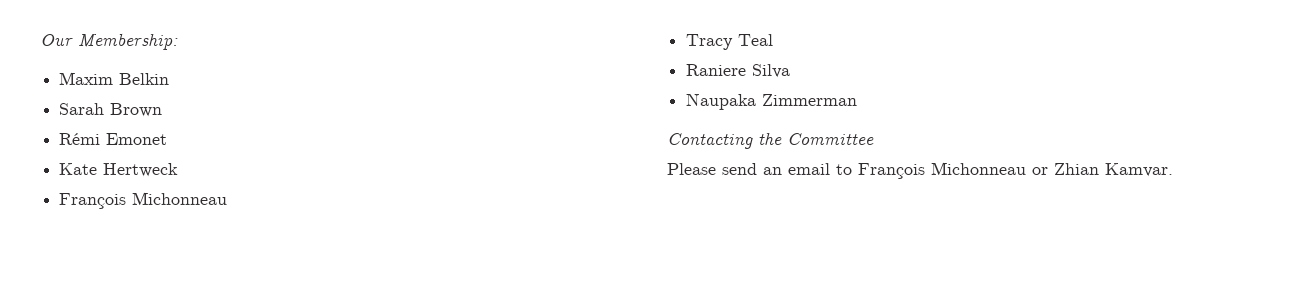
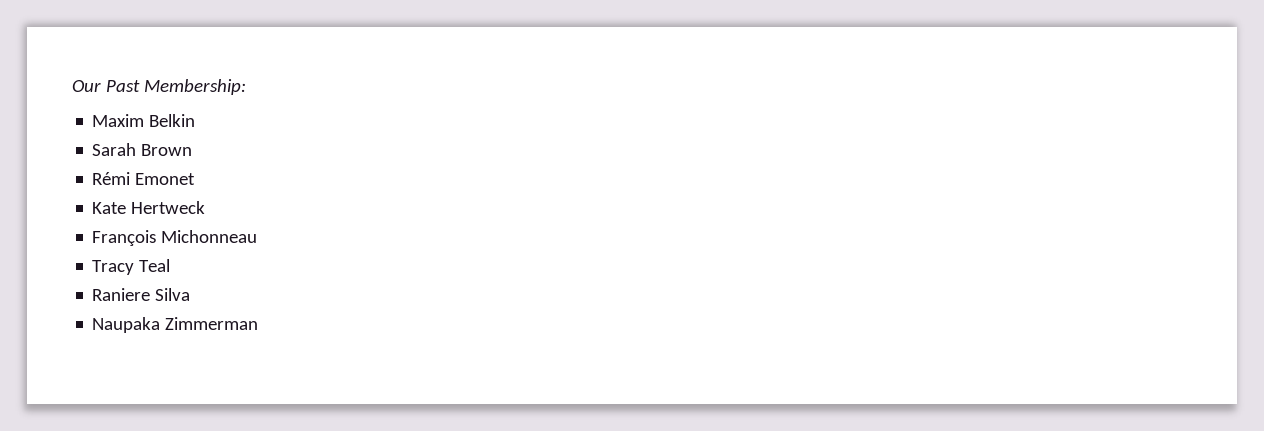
- Our Membership:
+ Our Past Membership:
- Contacting the Committee
- Please send an email to François Michonneau or Zhian Kamvar.

